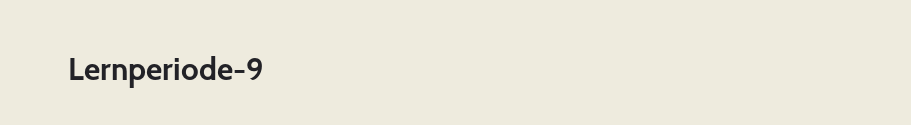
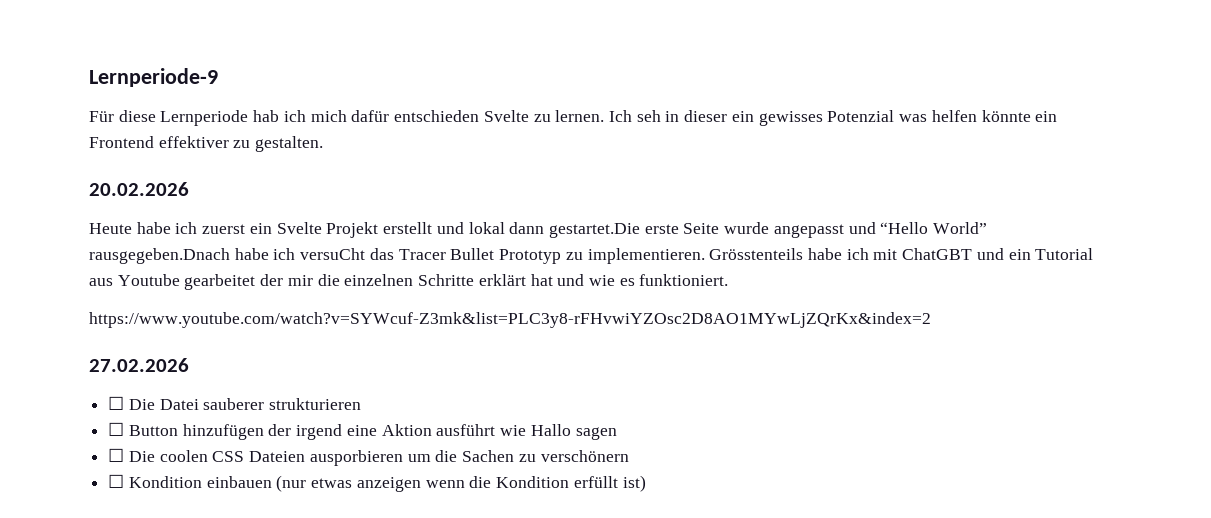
+ Für diese Lernperiode hab ich mich dafür entschieden Svelte zu lernen. Ich seh in dieser ein gewisses Potenzial was helfen könnte ein Frontend effektiver zu gestalten.
+ 20.02.2026
+ Heute habe ich zuerst ein Svelte Projekt erstellt und lokal dann gestartet.Die erste Seite wurde angepasst und “Hello World” rausgegeben.Dnach habe ich versuCht das Tracer Bullet Prototyp zu implementieren. Grösstenteils habe ich mit ChatGBT und ein Tutorial aus Youtube gearbeitet der mir die einzelnen Schritte erklärt hat und wie es funktioniert.
+ https://www.youtube.com/watch?v=SYWcuf-Z3mk&list=PLC3y8-rFHvwiYZOsc2D8AO1MYwLjZQrKx&index=2
+ 27.02.2026
+ ☐ Die Datei sauberer strukturieren
+ ☐ Button hinzufügen der irgend eine Aktion ausführt wie Hallo sagen
+ ☐ Die coolen CSS Dateien ausporbieren um die Sachen zu verschönern
+ ☐ Kondition einbauen (nur etwas anzeigen wenn die Kondition erfüllt ist)

